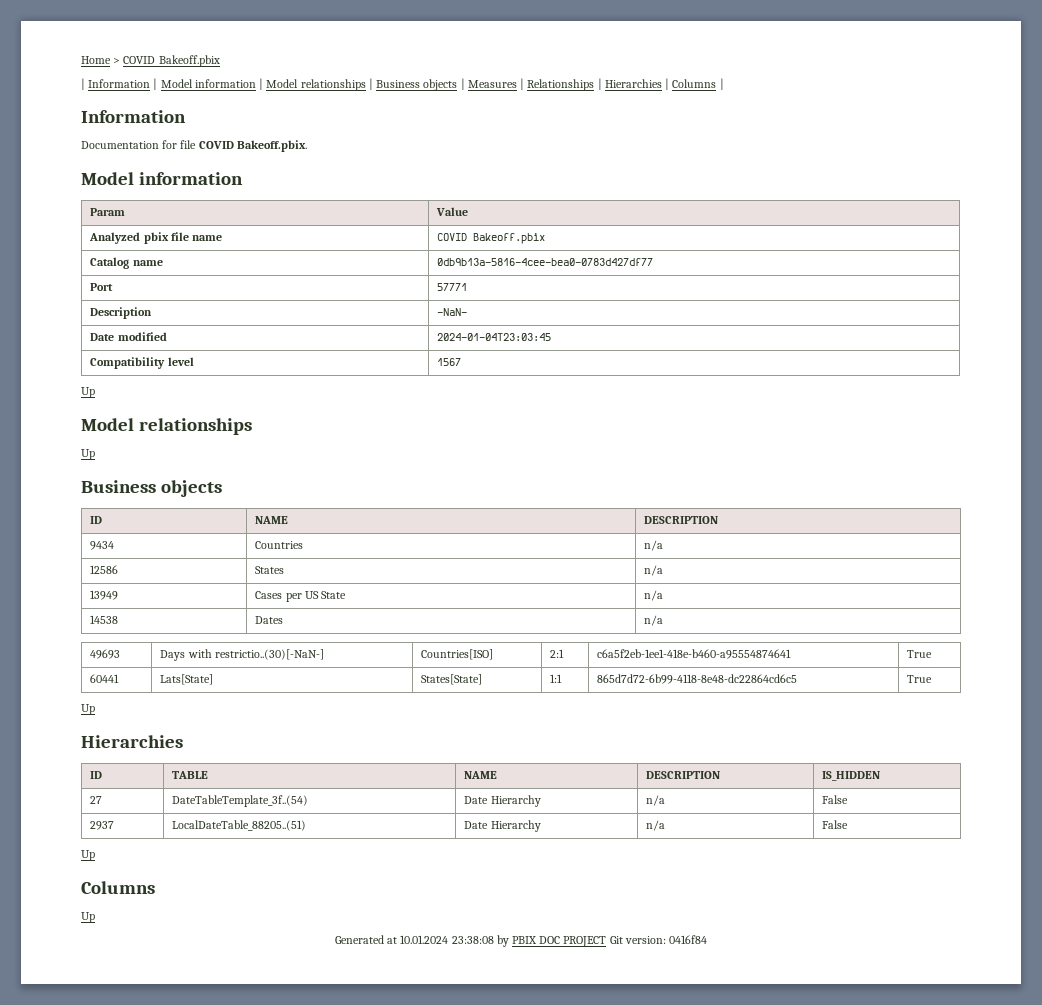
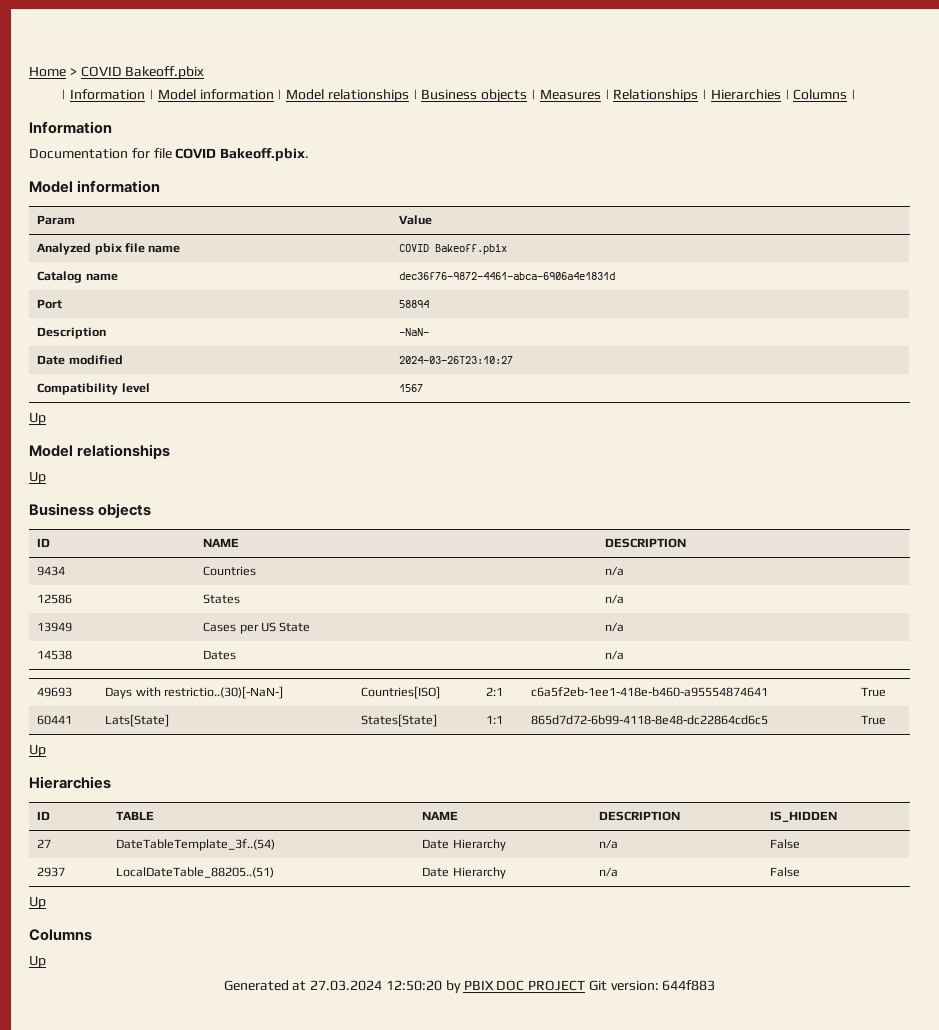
- Catalog name | 0db9b13a-5816-4cee-bea0-0783d427df77
+ Catalog name | dec36f76-9872-4461-abca-6906a4e1831d
- Port | 57771
+ Port | 58894
- Date modified | 2024-01-04T23:03:45
+ Date modified | 2024-03-26T23:10:27
- Generated at 10.01.2024 23:38:08 by PBIX DOC PROJECT Git version: 0416f84
+ Generated at 27.03.2024 12:50:20 by PBIX DOC PROJECT Git version: 644f883

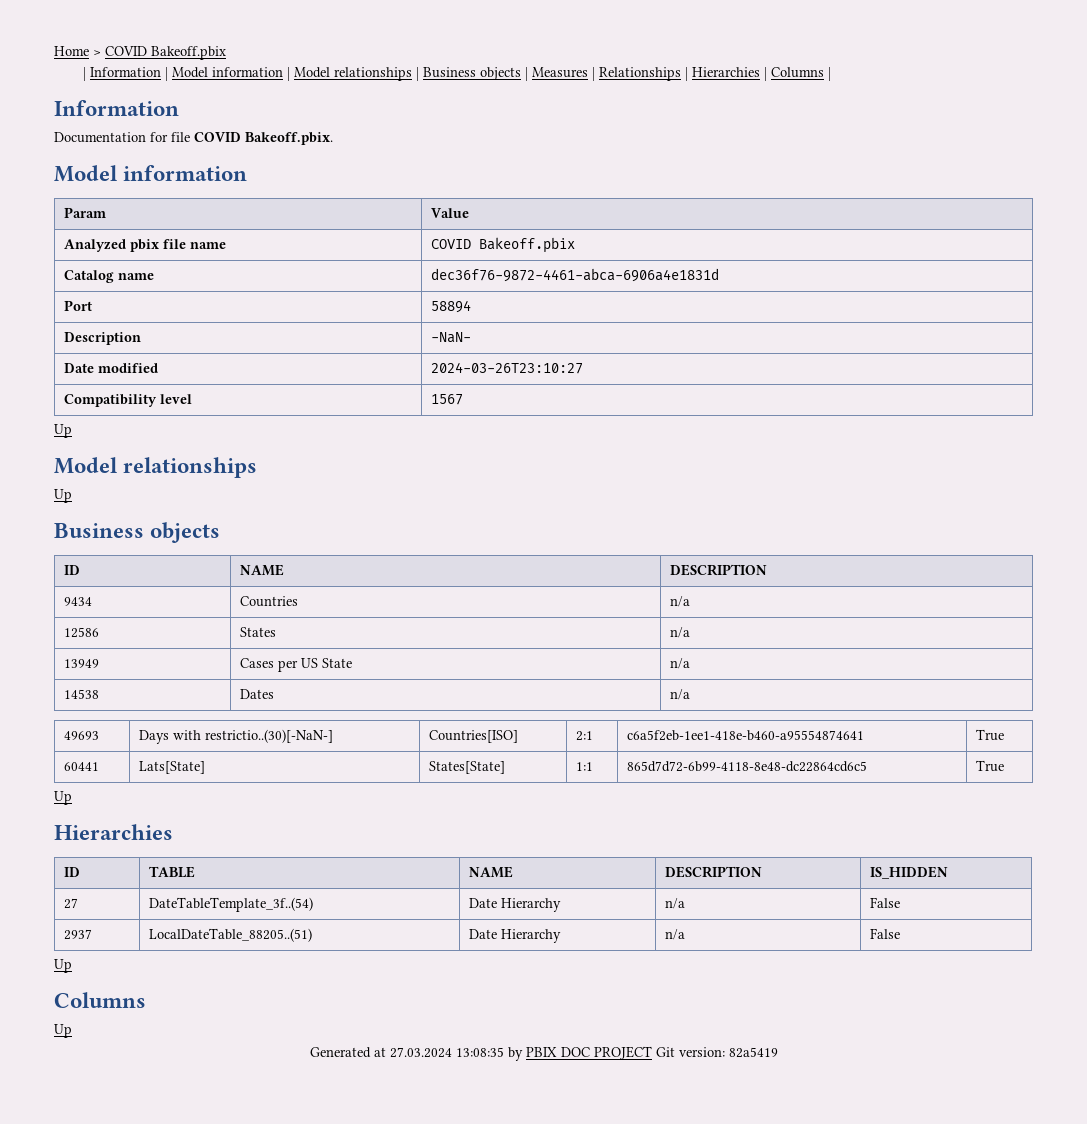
- Generated at 27.03.2024 12:50:20 by PBIX DOC PROJECT Git version: 644f883
+ Generated at 27.03.2024 13:08:35 by PBIX DOC PROJECT Git version: 82a5419

